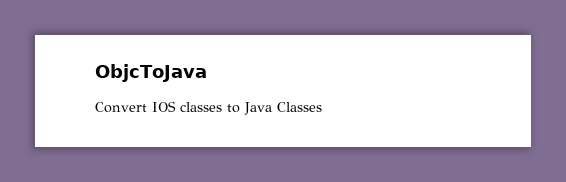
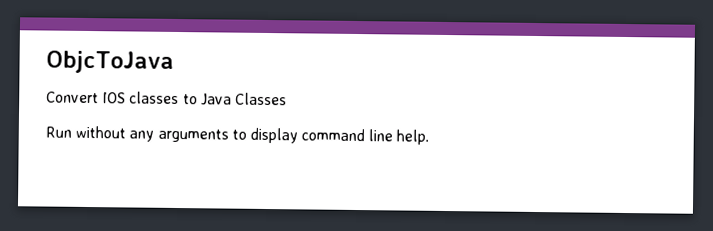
+ Run without any arguments to display command line help.

